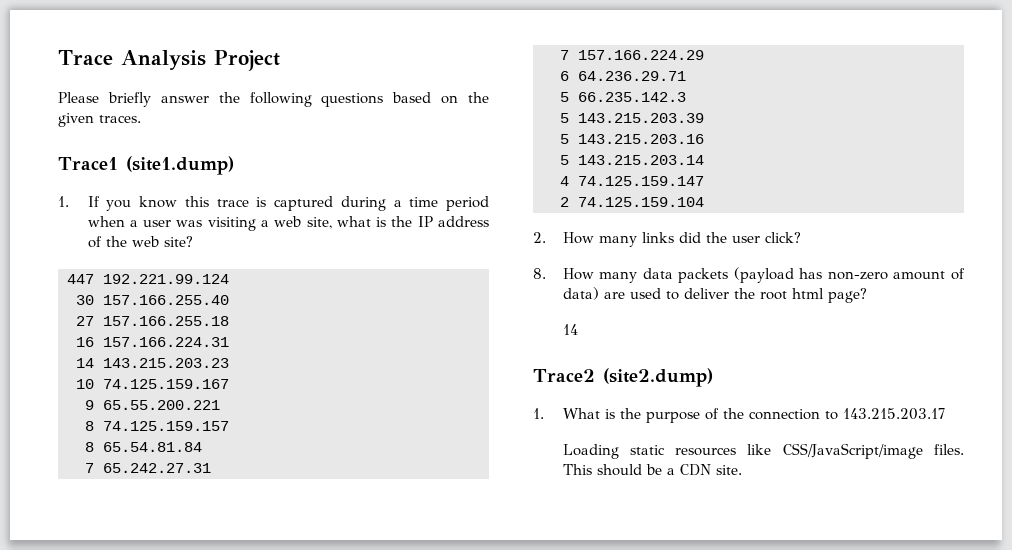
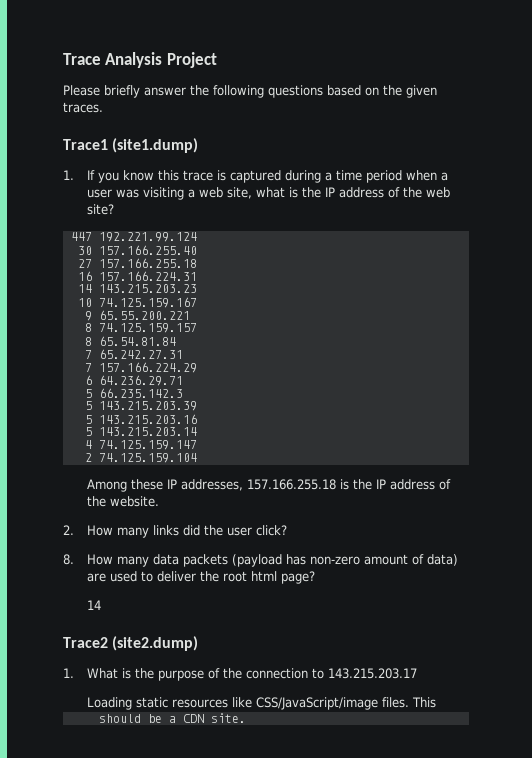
+ Among these IP addresses, 157.166.255.18 is the IP address of the website.
- This should be a CDN site.
+ This
+ should be a CDN site.

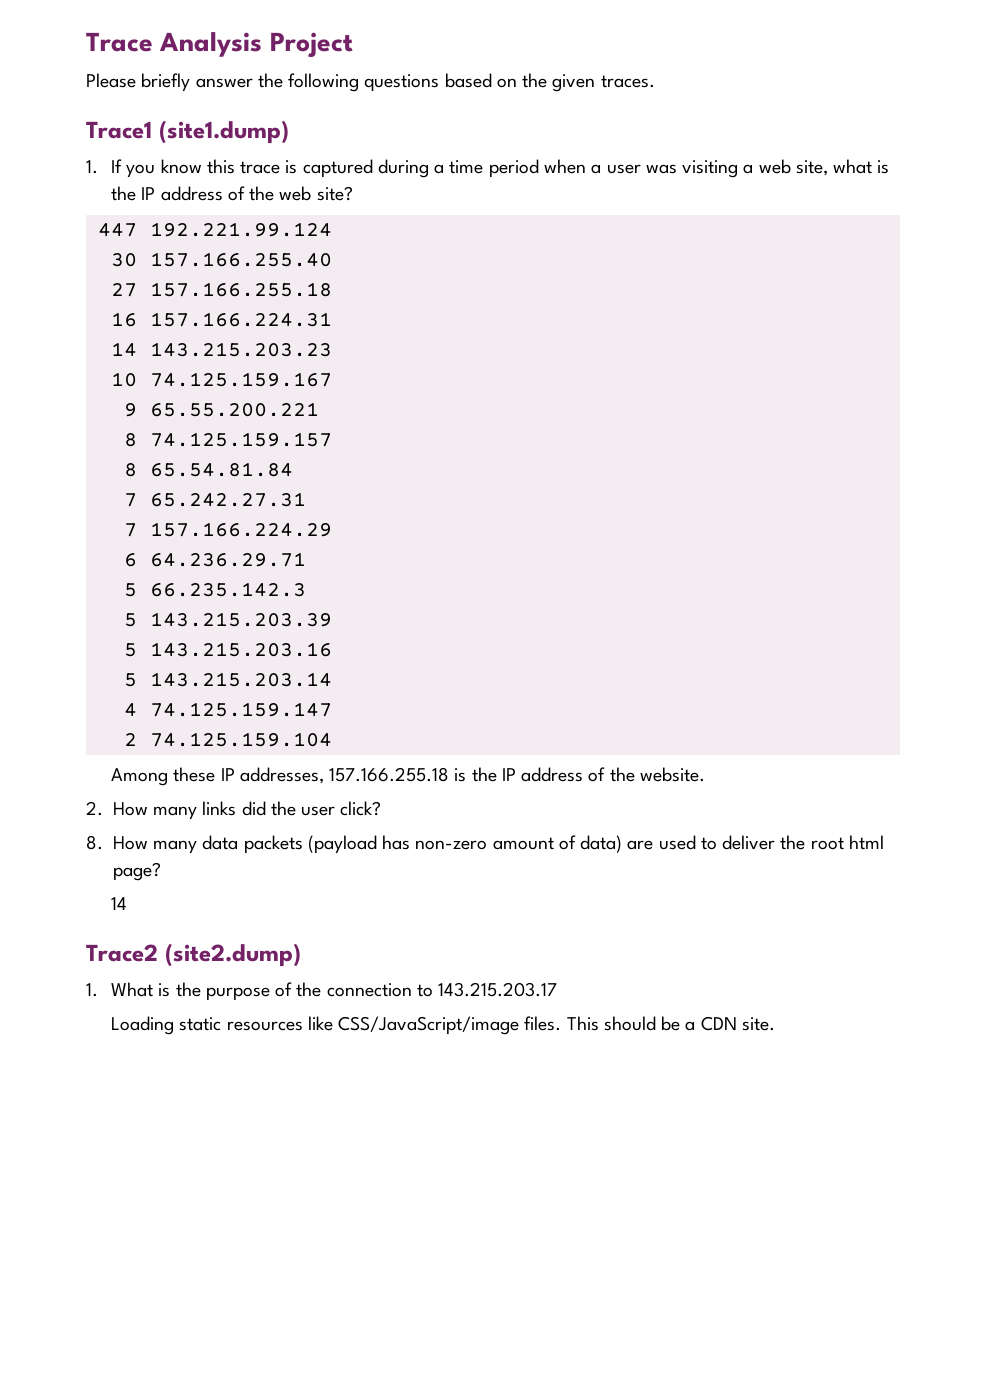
- This
- should be a CDN site.
+ This should be a CDN site.

